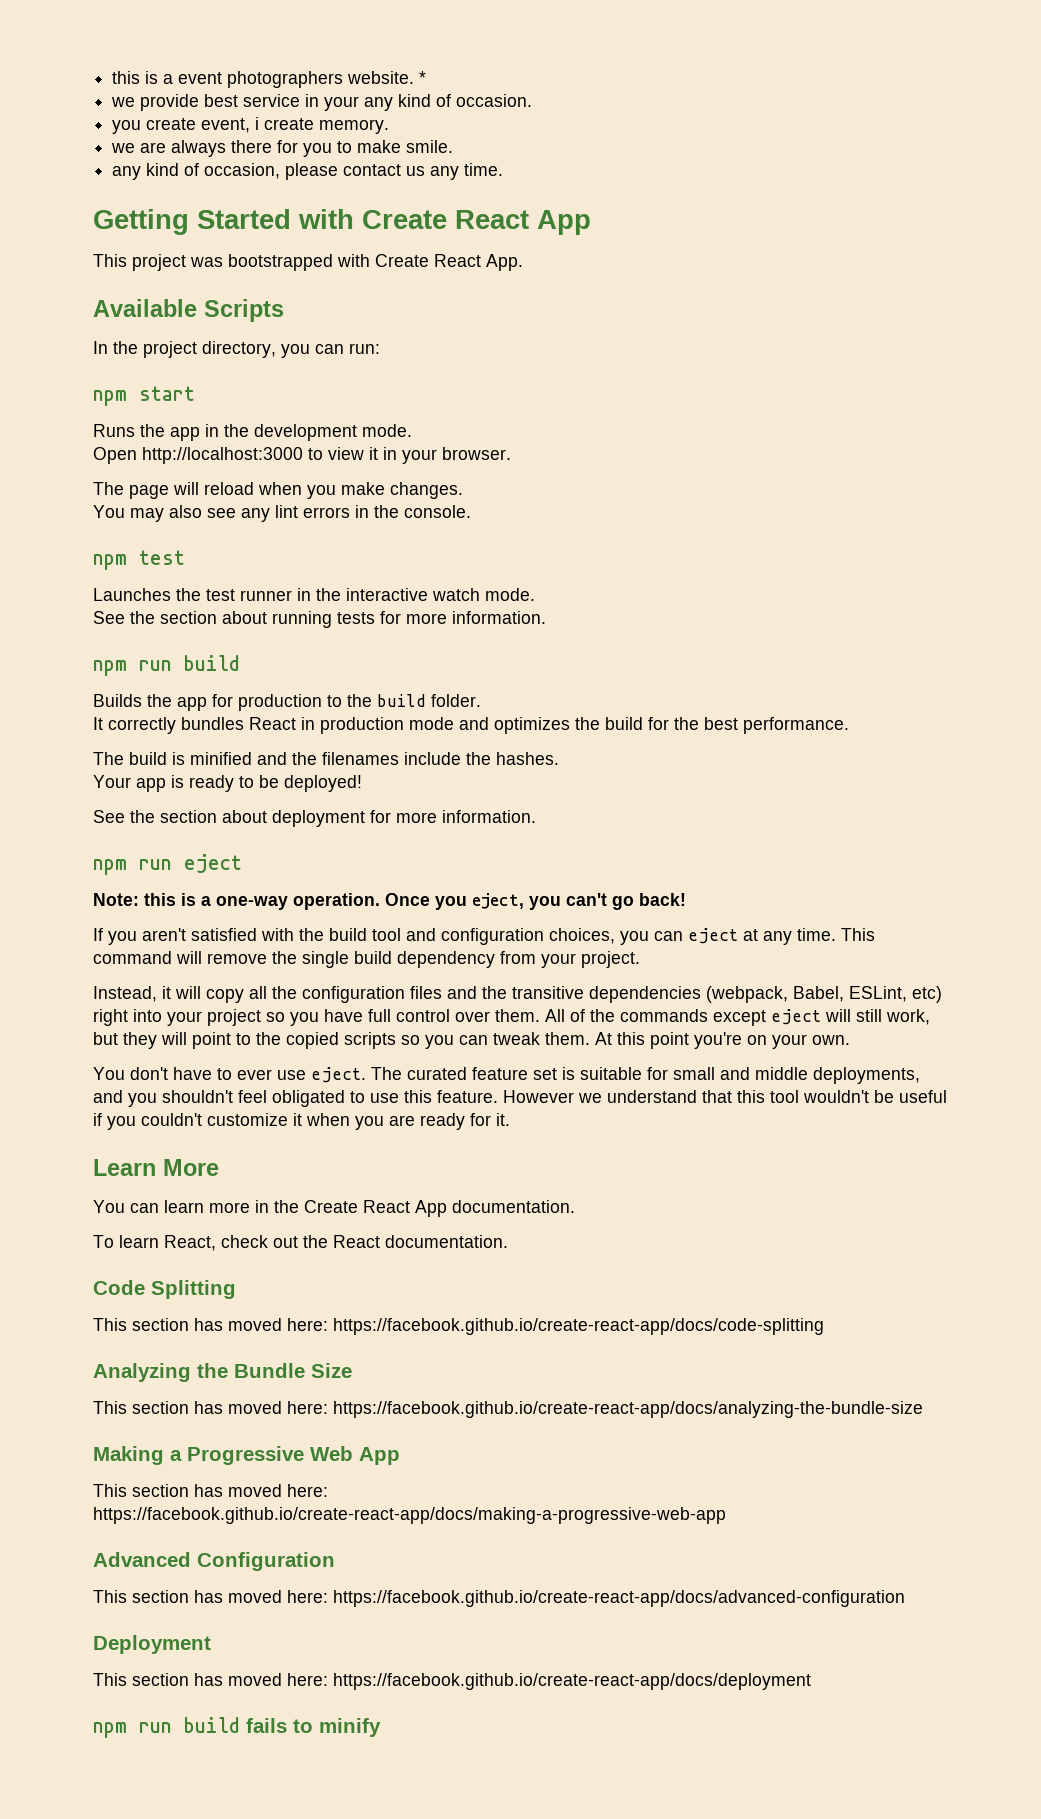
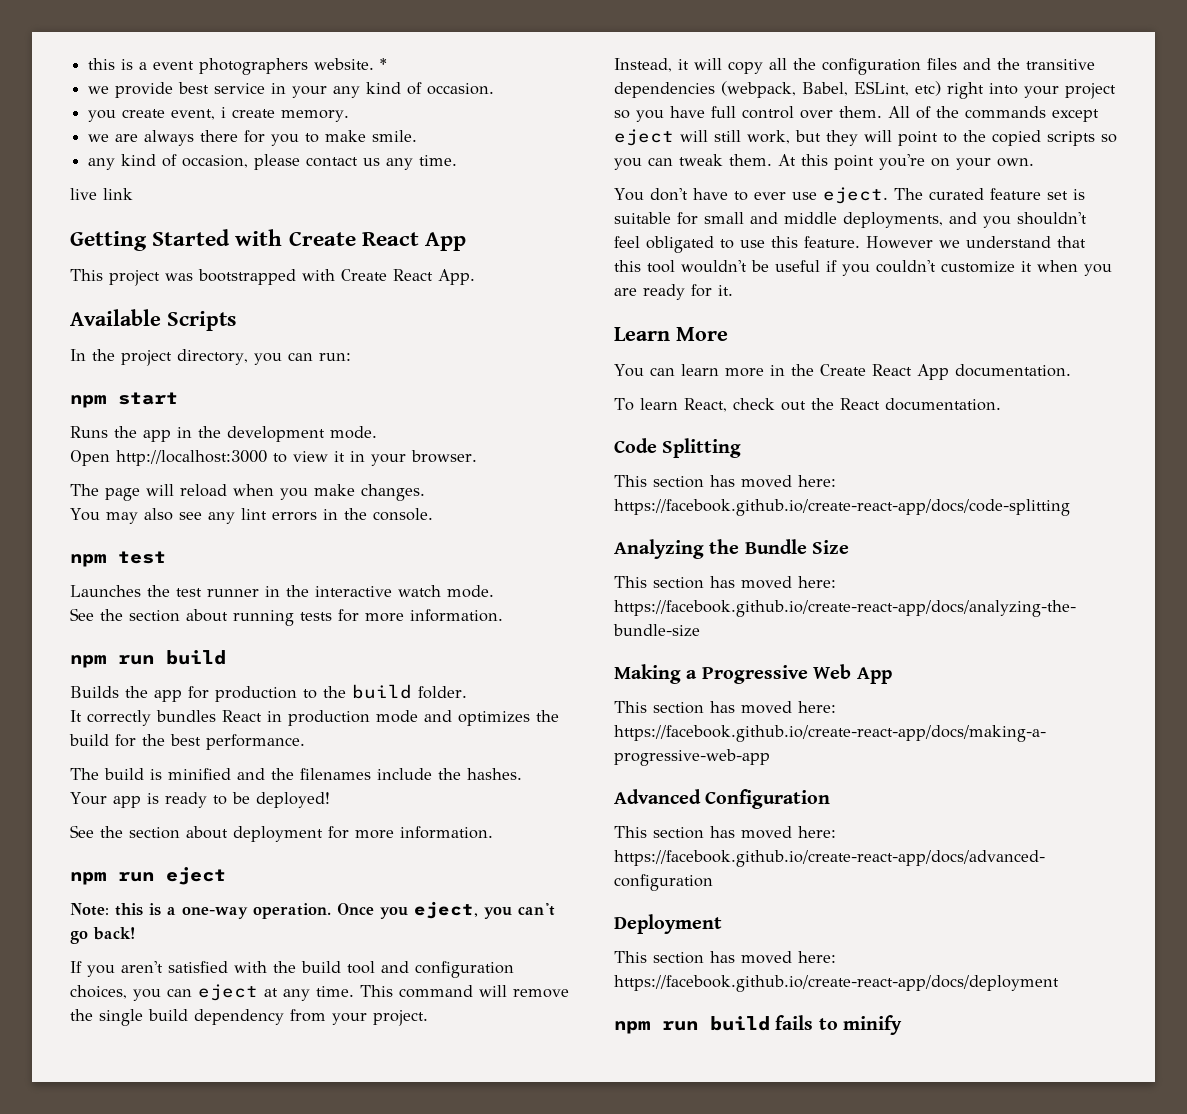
+ live link

